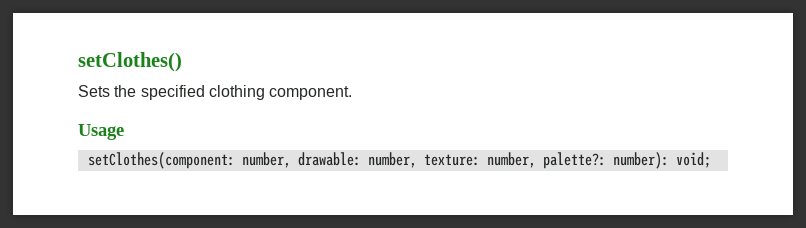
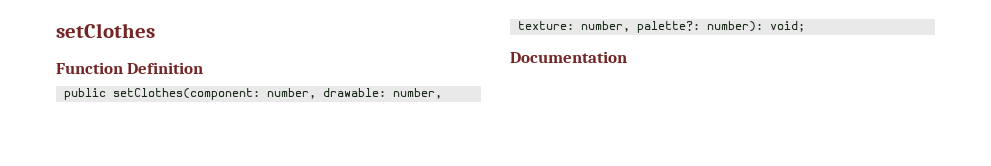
- setClothes()
- Sets the specified clothing component.
- Usage
- setClothes(component: number, drawable: number, texture: number, palette?: number): void;
+ setClothes
+ Function Definition
+ public setClothes(component: number, drawable: number, texture: number, palette?: number): void;
+ Documentation

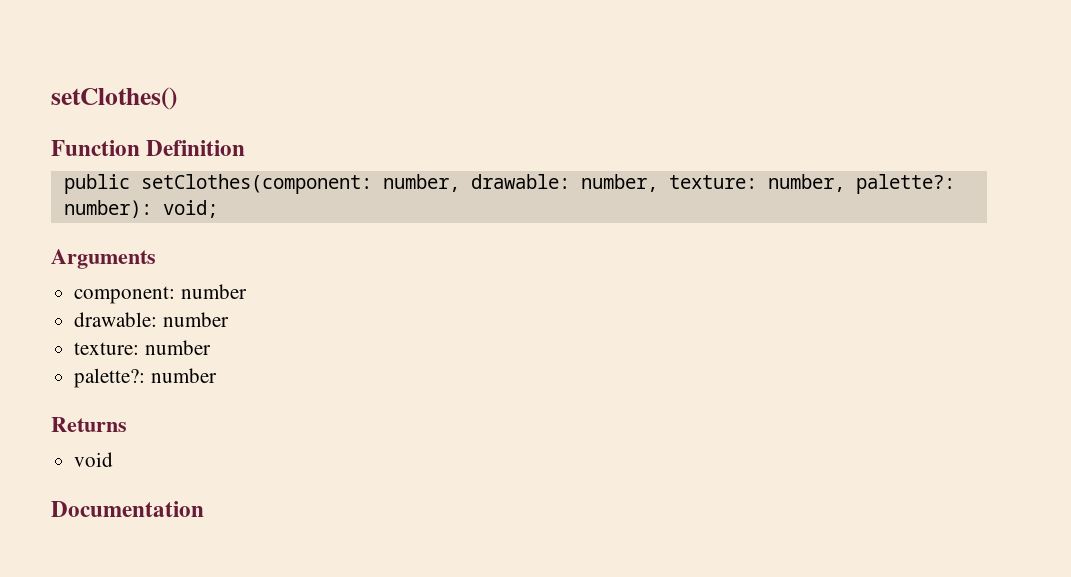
- setClothes
+ setClothes()
+ Arguments
+ component: number
+ drawable: number
+ texture: number
+ palette?: number
+ Returns
+ void

